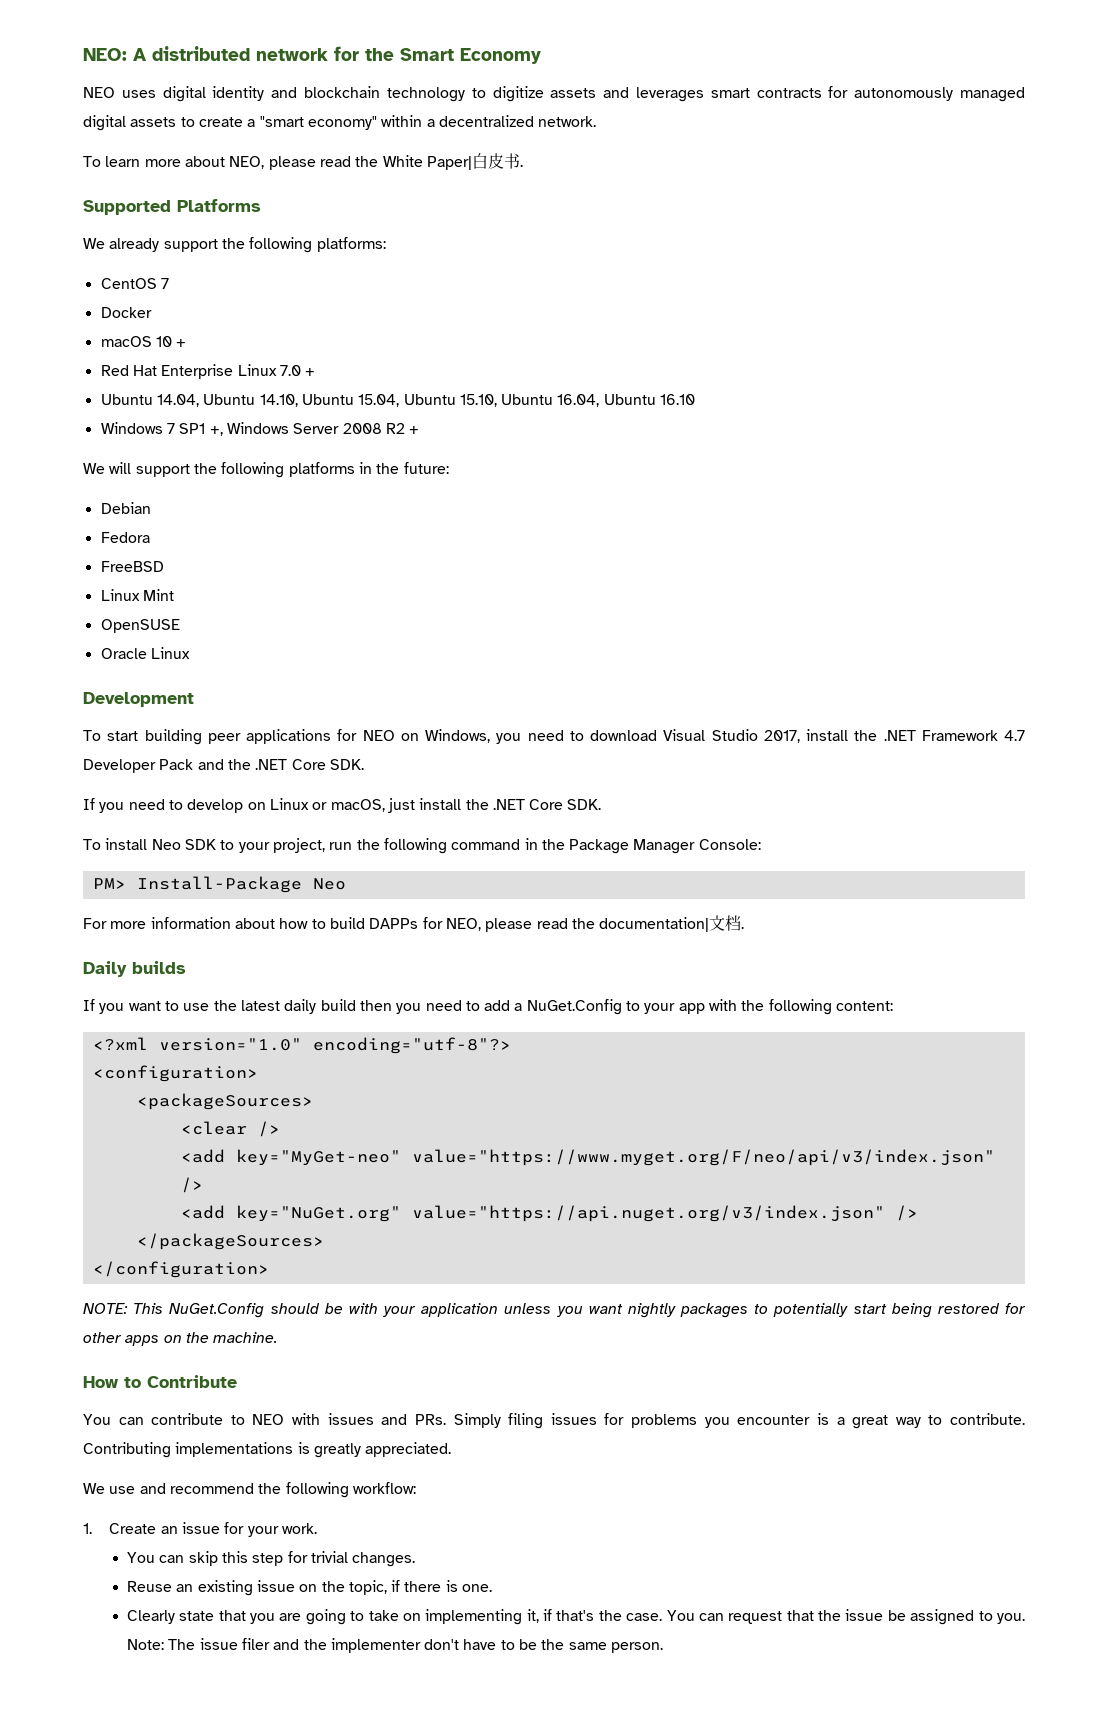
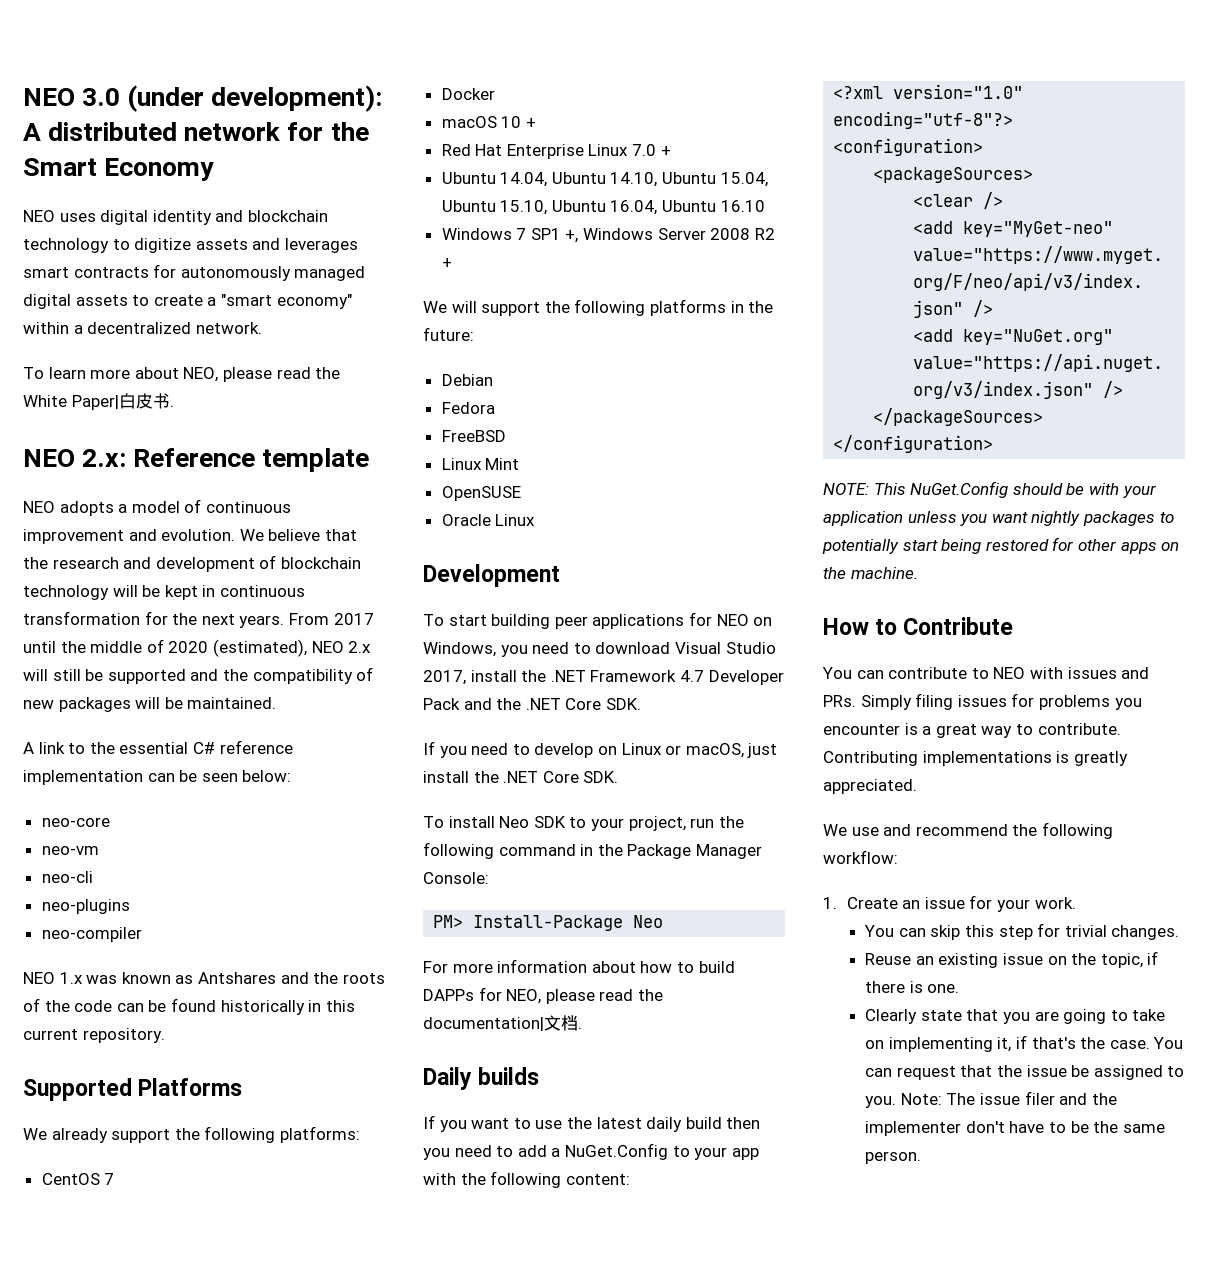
- NEO: A distributed network for the Smart Economy
+ NEO 3.0 (under development): A distributed network for the Smart Economy
+ NEO 2.x: Reference template
+ NEO adopts a model of continuous improvement and evolution. We believe that the research and development of blockchain technology will be kept in continuous transformation for the next years. From 2017 until the middle of 2020 (estimated), NEO 2.x will still be supported and the compatibility of new packages will be maintained.
+ A link to the essential C# reference implementation can be seen below:
+ neo-core
+ neo-vm
+ neo-cli
+ neo-plugins
+ neo-compiler
+ NEO 1.x was known as Antshares and the roots of the code can be found historically in this current repository.

